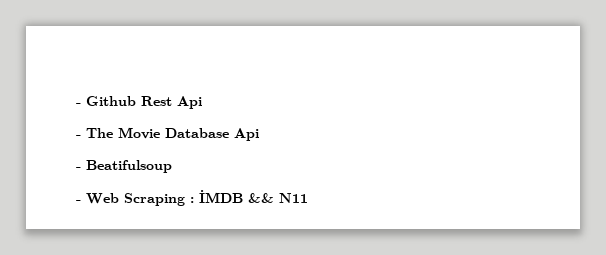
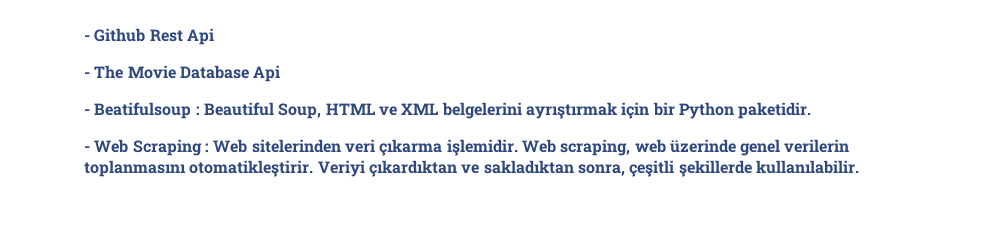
- - Beatifulsoup
- - Web Scraping : İMDB && N11
+ - Beatifulsoup : Beautiful Soup, HTML ve XML belgelerini ayrıştırmak için bir Python paketidir.
+ - Web Scraping : Web sitelerinden veri çıkarma işlemidir. Web scraping, web üzerinde genel verilerin toplanmasını otomatikleştirir. Veriyi çıkardıktan ve sakladıktan sonra, çeşitli şekillerde kullanılabilir.

